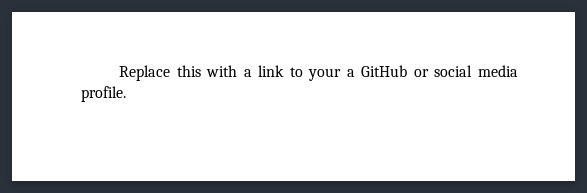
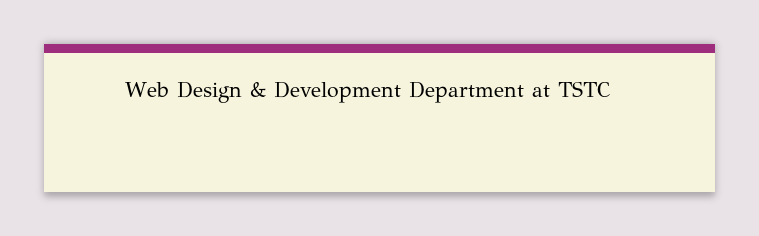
- Replace this with a link to your a GitHub or social media profile.
+ Web Design & Development Department at TSTC

